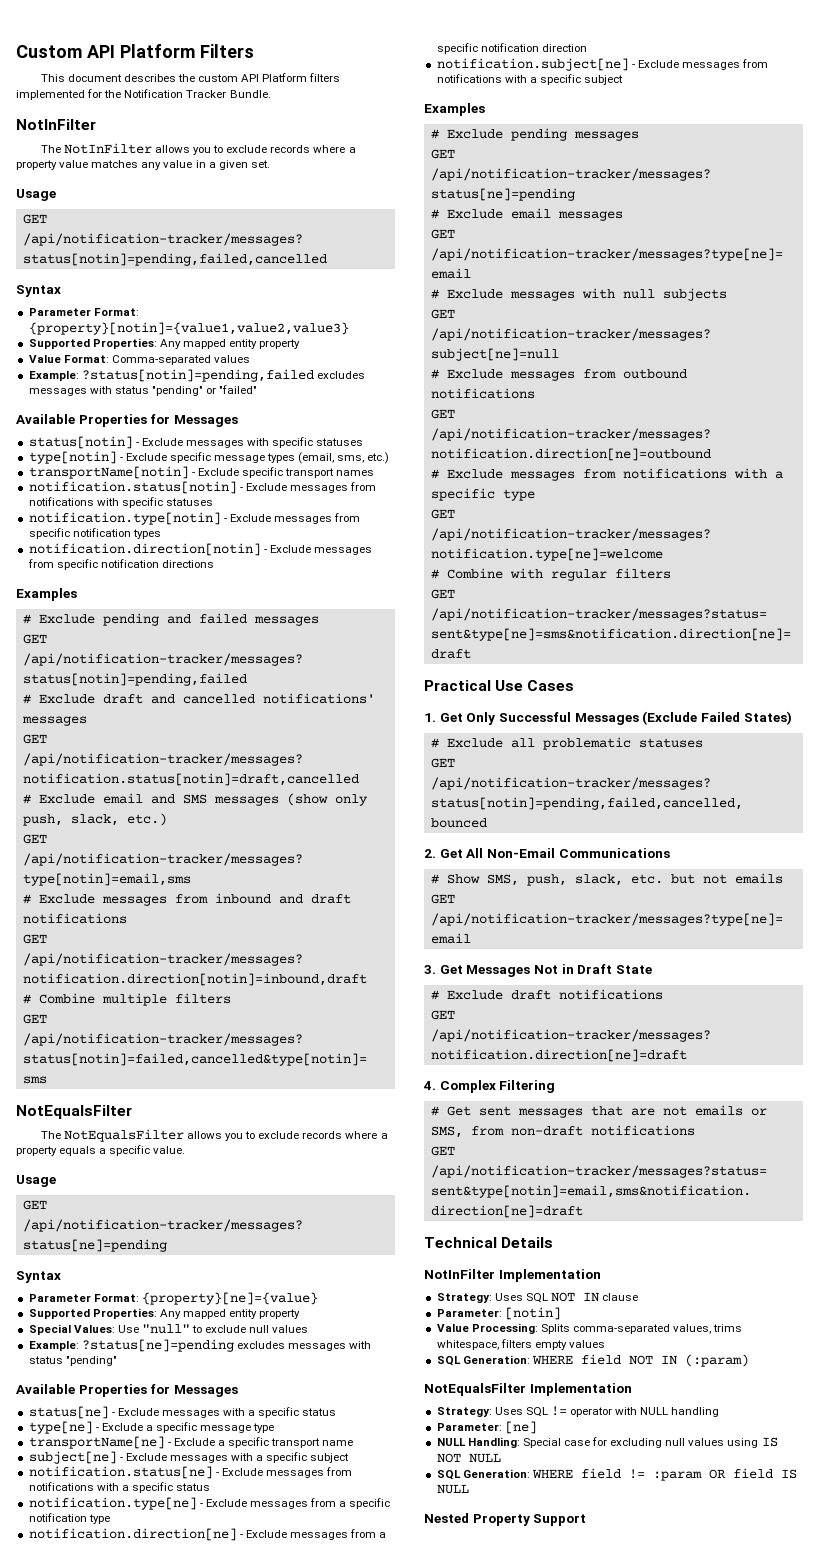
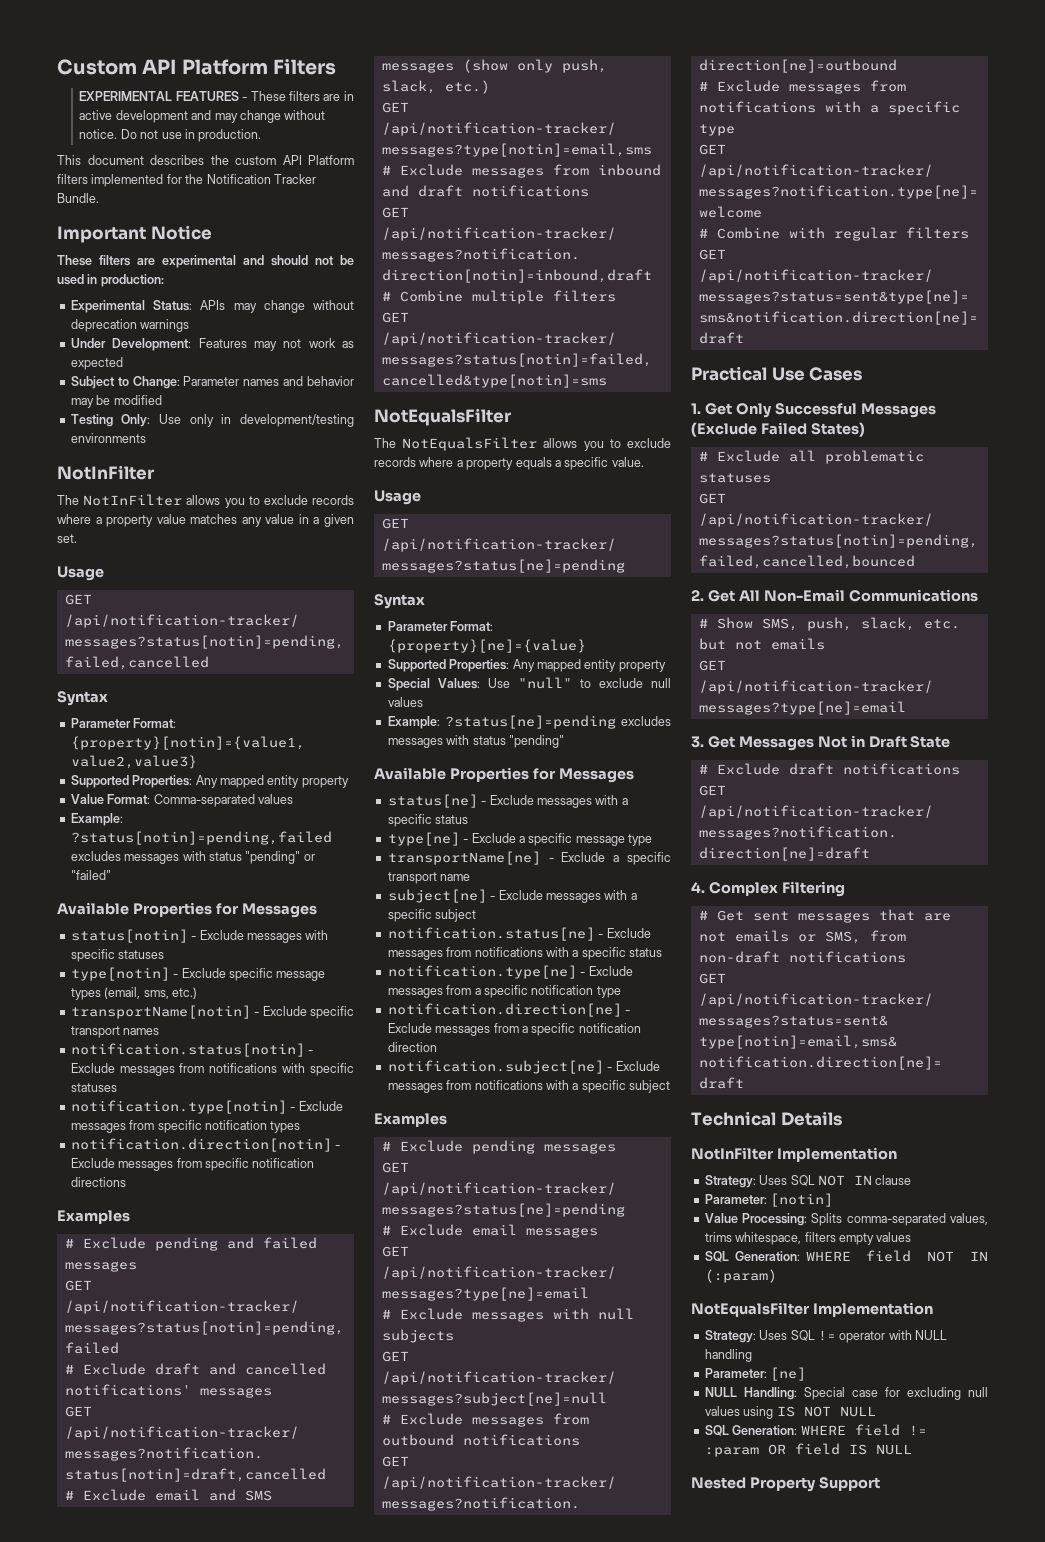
+ EXPERIMENTAL FEATURES - These filters are in active development and may change without notice. Do not use in production.
+ Important Notice
+ These filters are experimental and should not be used in production:
+ Experimental Status: APIs may change without deprecation warnings
+ Under Development: Features may not work as expected
+ Subject to Change: Parameter names and behavior may be modified
+ Testing Only: Use only in development/testing environments

